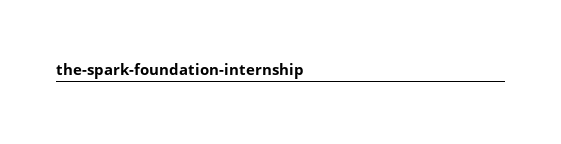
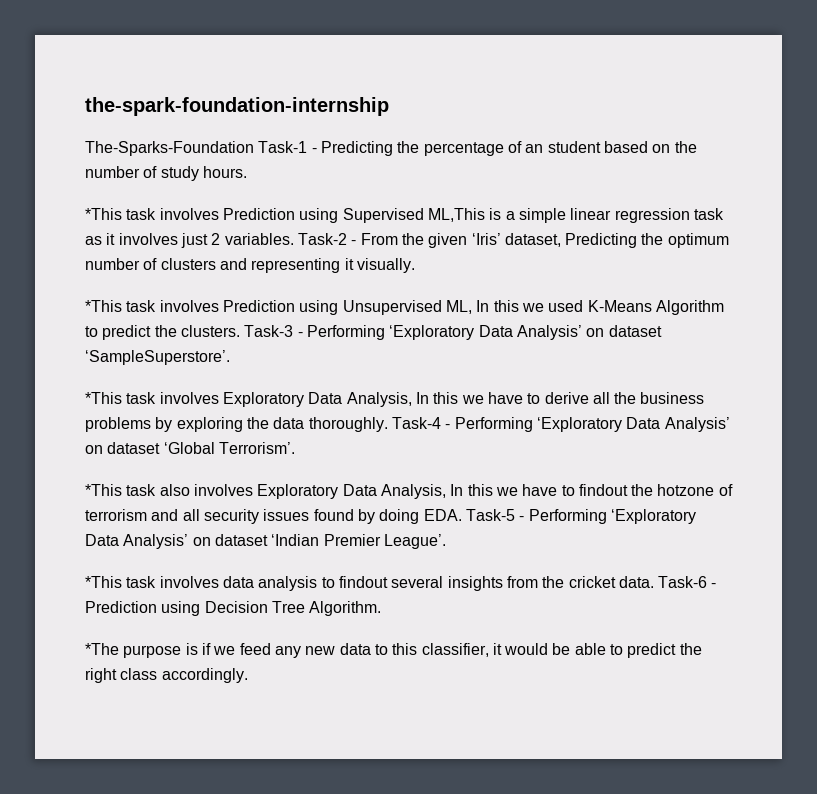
+ The-Sparks-Foundation Task-1 - Predicting the percentage of an student based on the number of study hours.
+ *This task involves Prediction using Supervised ML,This is a simple linear regression task as it involves just 2 variables. Task-2 - From the given ‘Iris’ dataset, Predicting the optimum number of clusters and representing it visually.
+ *This task involves Prediction using Unsupervised ML, In this we used K-Means Algorithm to predict the clusters. Task-3 - Performing ‘Exploratory Data Analysis’ on dataset ‘SampleSuperstore’.
+ *This task involves Exploratory Data Analysis, In this we have to derive all the business problems by exploring the data thoroughly. Task-4 - Performing ‘Exploratory Data Analysis’ on dataset ‘Global Terrorism’.
+ *This task also involves Exploratory Data Analysis, In this we have to findout the hotzone of terrorism and all security issues found by doing EDA. Task-5 - Performing ‘Exploratory Data Analysis’ on dataset ‘Indian Premier League’.
+ *This task involves data analysis to findout several insights from the cricket data. Task-6 - Prediction using Decision Tree Algorithm.
+ *The purpose is if we feed any new data to this classifier, it would be able to predict the right class accordingly.

